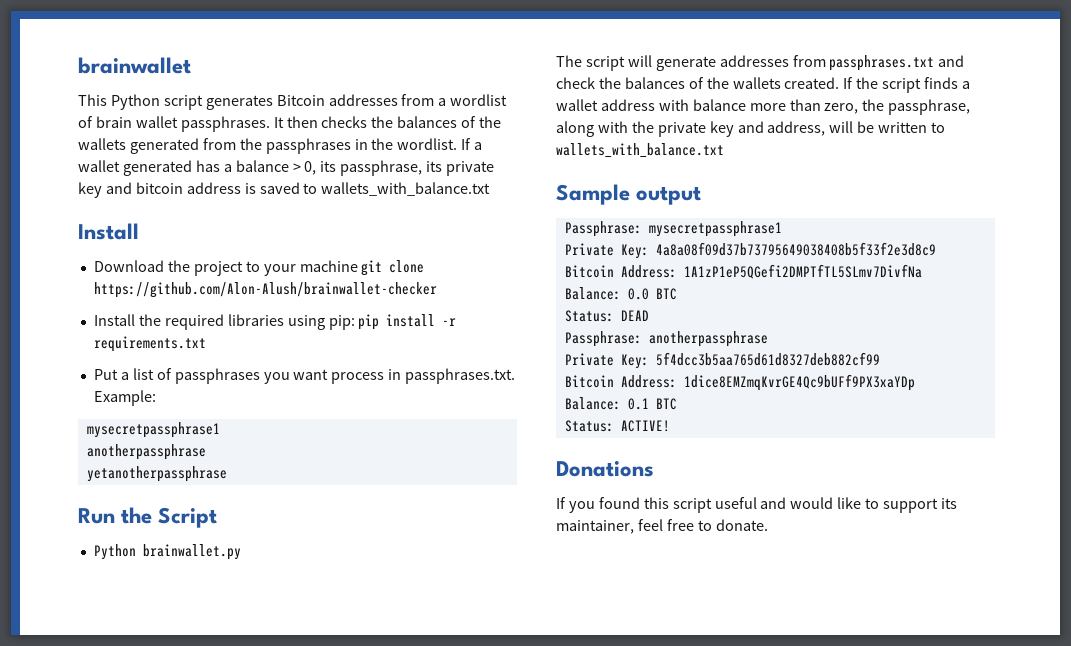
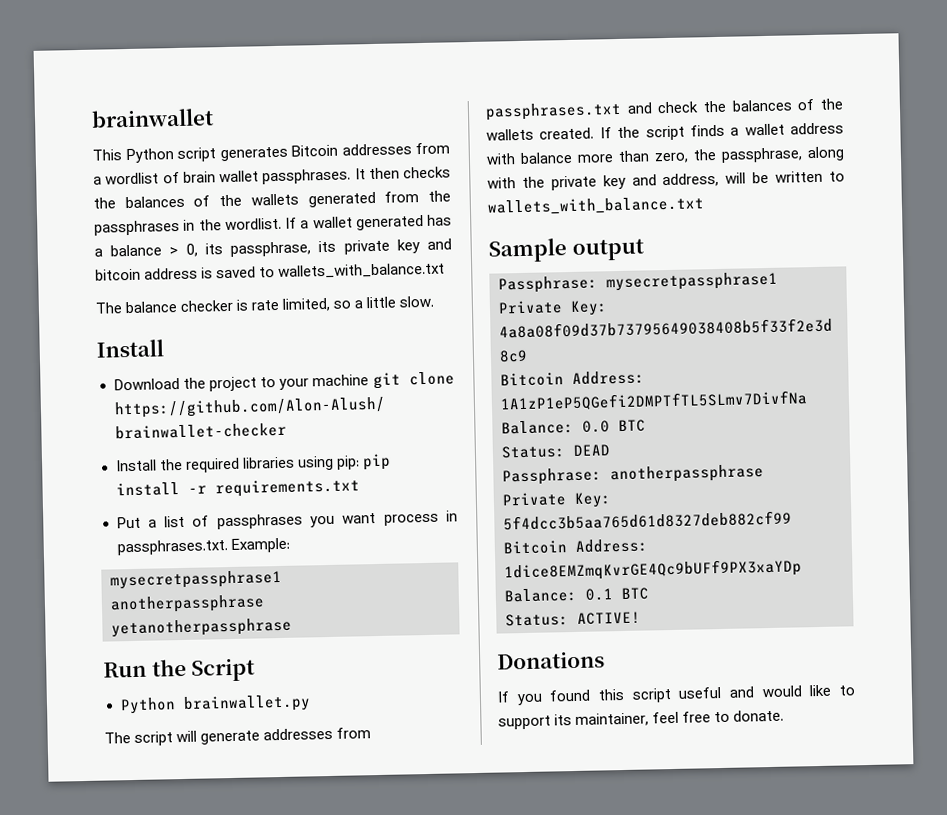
+ The balance checker is rate limited, so a little slow.

